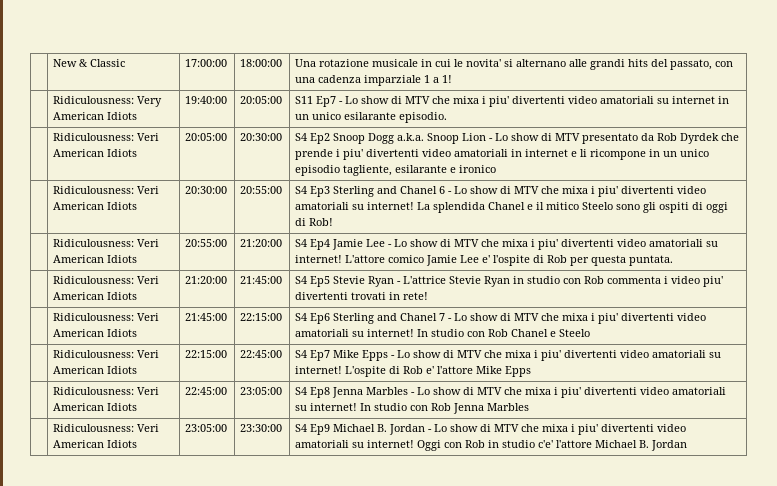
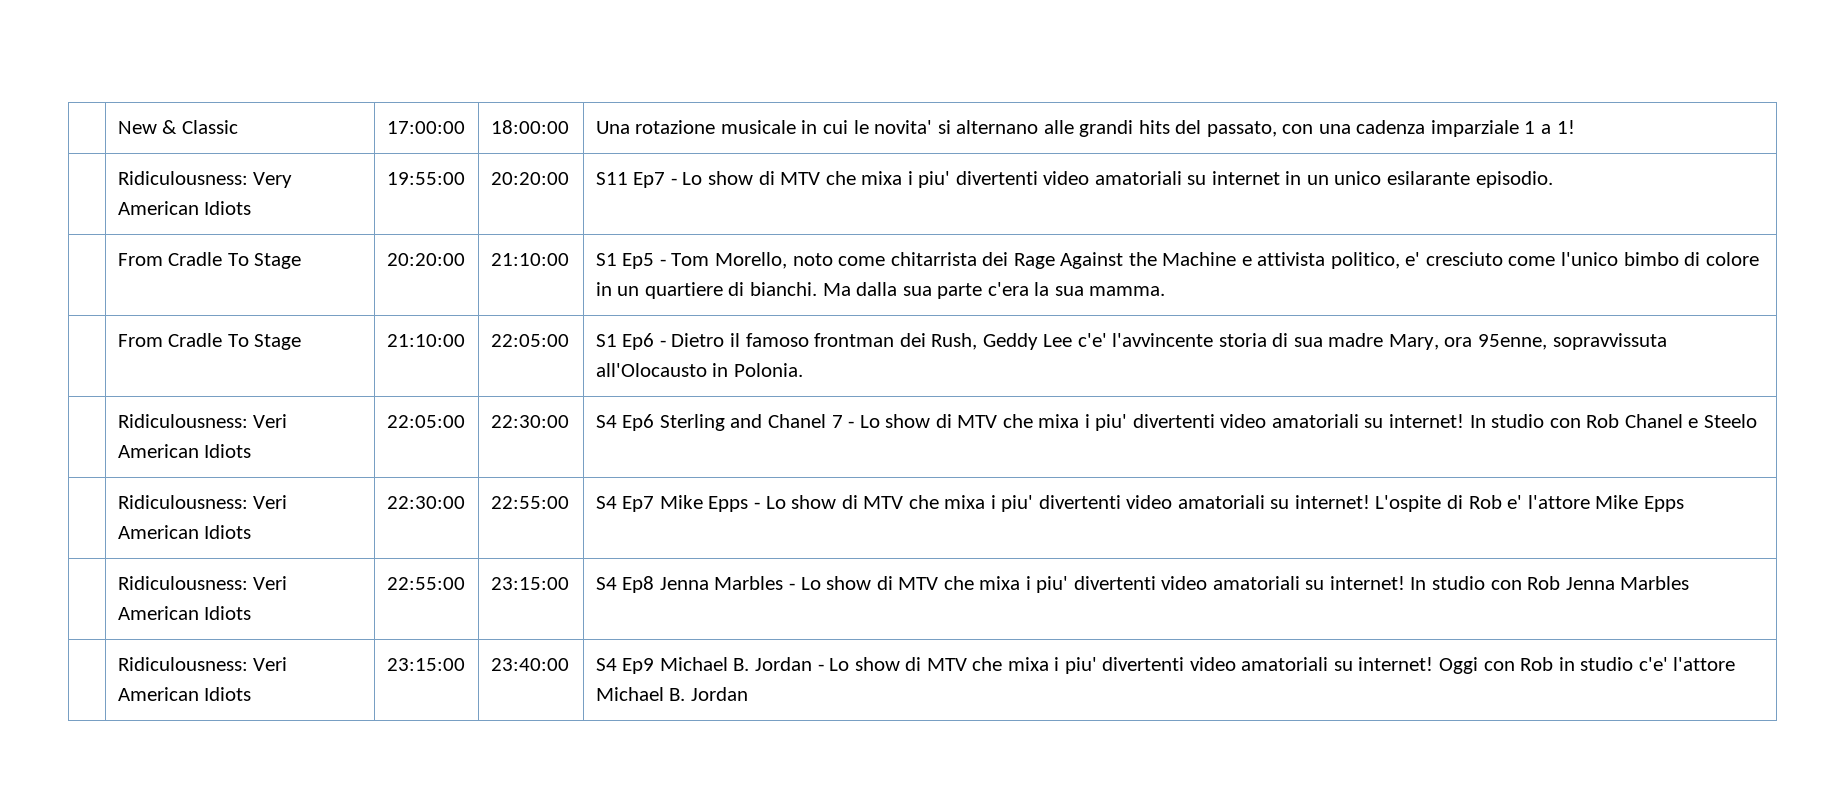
- | Ridiculousness: Very American Idiots | 19:40:00 | 20:05:00 | S11 Ep7 - Lo show di MTV che mixa i piu' divertenti video amatoriali su internet in un unico esilarante episodio.
+ | Ridiculousness: Very American Idiots | 19:55:00 | 20:20:00 | S11 Ep7 - Lo show di MTV che mixa i piu' divertenti video amatoriali su internet in un unico esilarante episodio.
- Ridiculousness: Veri American Idiots | 20:05:00 | 20:30:00 | S4 Ep2 Snoop Dogg a.k.a. Snoop Lion - Lo show di MTV presentato da Rob Dyrdek che prende i piu' divertenti video amatoriali in internet e li ricompone in un unico episodio tagliente, esilarante e ironico
- | Ridiculousness: Veri American Idiots | 20:30:00 | 20:55:00 | S4 Ep3 Sterling and Chanel 6 - Lo show di MTV che mixa i piu' divertenti video amatoriali su internet! La splendida Chanel e il mitico Steelo sono gli ospiti di oggi di Rob!
- | Ridiculousness: Veri American Idiots | 20:55:00 | 21:20:00 | S4 Ep4 Jamie Lee - Lo show di MTV che mixa i piu' divertenti video amatoriali su internet! L'attore comico Jamie Lee e' l'ospite di Rob per questa puntata.
- | Ridiculousness: Veri American Idiots | 21:20:00 | 21:45:00 | S4 Ep5 Stevie Ryan - L'attrice Stevie Ryan in studio con Rob commenta i video piu' divertenti trovati in rete!
- | Ridiculousness: Veri American Idiots | 21:45:00 | 22:15:00 | S4 Ep6 Sterling and Chanel 7 - Lo show di MTV che mixa i piu' divertenti video amatoriali su internet! In studio con Rob Chanel e Steelo
+ From Cradle To Stage | 20:20:00 | 21:10:00 | S1 Ep5 - Tom Morello, noto come chitarrista dei Rage Against the Machine e attivista politico, e' cresciuto come l'unico bimbo di colore in un quartiere di bianchi. Ma dalla sua parte c'era la sua mamma.
+ | From Cradle To Stage | 21:10:00 | 22:05:00 | S1 Ep6 - Dietro il famoso frontman dei Rush, Geddy Lee c'e' l'avvincente storia di sua madre Mary, ora 95enne, sopravvissuta all'Olocausto in Polonia.
+ | Ridiculousness: Veri American Idiots | 22:05:00 | 22:30:00 | S4 Ep6 Sterling and Chanel 7 - Lo show di MTV che mixa i piu' divertenti video amatoriali su internet! In studio con Rob Chanel e Steelo
- | Ridiculousness: Veri American Idiots | 22:15:00 | 22:45:00 | S4 Ep7 Mike Epps - Lo show di MTV che mixa i piu' divertenti video amatoriali su internet! L'ospite di Rob e' l'attore Mike Epps
+ | Ridiculousness: Veri American Idiots | 22:30:00 | 22:55:00 | S4 Ep7 Mike Epps - Lo show di MTV che mixa i piu' divertenti video amatoriali su internet! L'ospite di Rob e' l'attore Mike Epps
- | Ridiculousness: Veri American Idiots | 22:45:00 | 23:05:00 | S4 Ep8 Jenna Marbles - Lo show di MTV che mixa i piu' divertenti video amatoriali su internet! In studio con Rob Jenna Marbles
+ | Ridiculousness: Veri American Idiots | 22:55:00 | 23:15:00 | S4 Ep8 Jenna Marbles - Lo show di MTV che mixa i piu' divertenti video amatoriali su internet! In studio con Rob Jenna Marbles
- | Ridiculousness: Veri American Idiots | 23:05:00 | 23:30:00 | S4 Ep9 Michael B. Jordan - Lo show di MTV che mixa i piu' divertenti video amatoriali su internet! Oggi con Rob in studio c'e' l'attore Michael B. Jordan
+ | Ridiculousness: Veri American Idiots | 23:15:00 | 23:40:00 | S4 Ep9 Michael B. Jordan - Lo show di MTV che mixa i piu' divertenti video amatoriali su internet! Oggi con Rob in studio c'e' l'attore Michael B. Jordan

